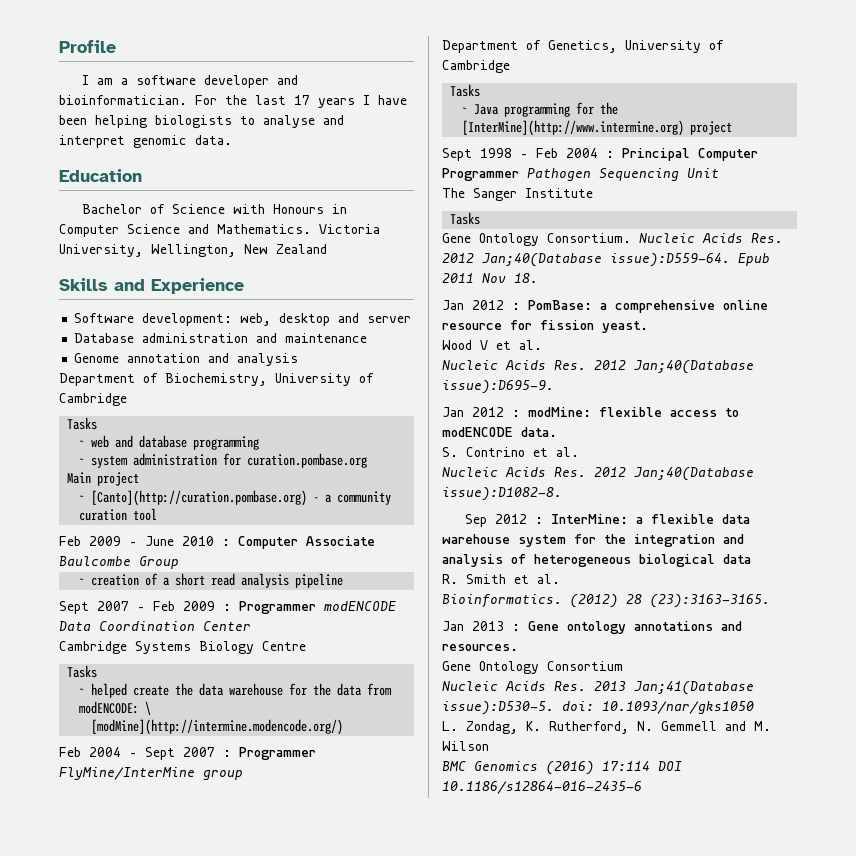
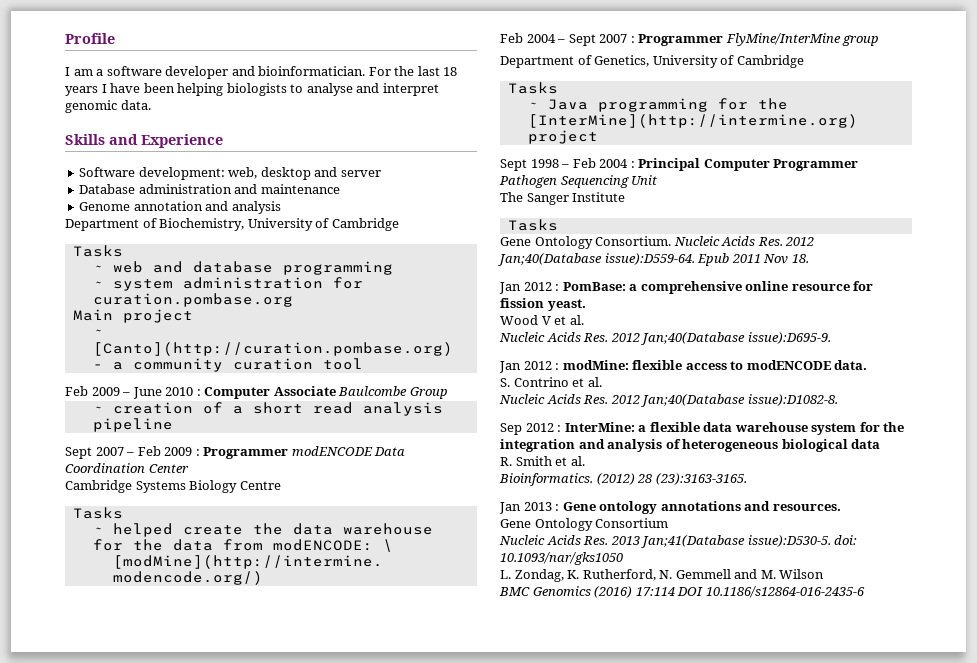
- For the last 17 years I have been helping biologists to analyse and interpret genomic data.
+ For the last 18 years I have been helping biologists to analyse and interpret genomic data.
- Education
- Bachelor of Science with Honours in Computer Science and Mathematics. Victoria University, Wellington, New Zealand
- ~ Java programming for the [InterMine](http://www.intermine.org) project
+ ~ Java programming for the [InterMine](http://intermine.org) project

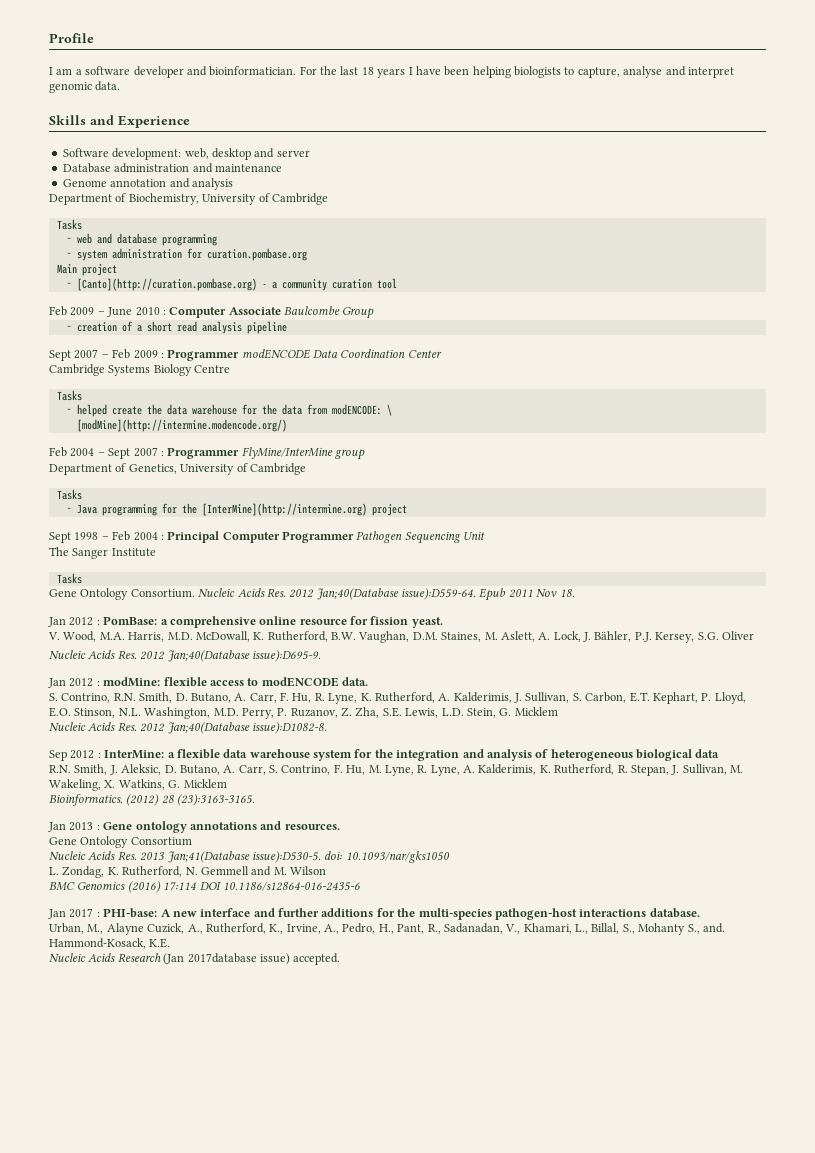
- For the last 18 years I have been helping biologists to analyse and interpret genomic data.
+ For the last 18 years I have been helping biologists to capture, analyse and interpret genomic data.
- Wood V et al.
+ V. Wood, M.A. Harris, M.D. McDowall, K. Rutherford, B.W. Vaughan, D.M. Staines, M. Aslett, A. Lock, J. Bähler, P.J. Kersey, S.G. Oliver
- S. Contrino et al.
+ S. Contrino, R.N. Smith, D. Butano, A. Carr, F. Hu, R. Lyne, K. Rutherford, A. Kalderimis, J. Sullivan, S. Carbon, E.T. Kephart, P. Lloyd, E.O. Stinson, N.L. Washington, M.D. Perry, P. Ruzanov, Z. Zha, S.E. Lewis, L.D. Stein, G. Micklem
- R. Smith et al.
+ R.N. Smith, J. Aleksic, D. Butano, A. Carr, S. Contrino, F. Hu, M. Lyne, R. Lyne, A. Kalderimis, K. Rutherford, R. Stepan, J. Sullivan, M. Wakeling, X. Watkins, G. Micklem
+ Jan 2017 : PHI-base: A new interface and further additions for the multi-species pathogen-host interactions database.
+ Urban, M., Alayne Cuzick, A., Rutherford, K., Irvine, A., Pedro, H., Pant, R., Sadanadan, V., Khamari, L., Billal, S., Mohanty S., and. Hammond-Kosack, K.E.
+ Nucleic Acids Research (Jan 2017database issue) accepted.

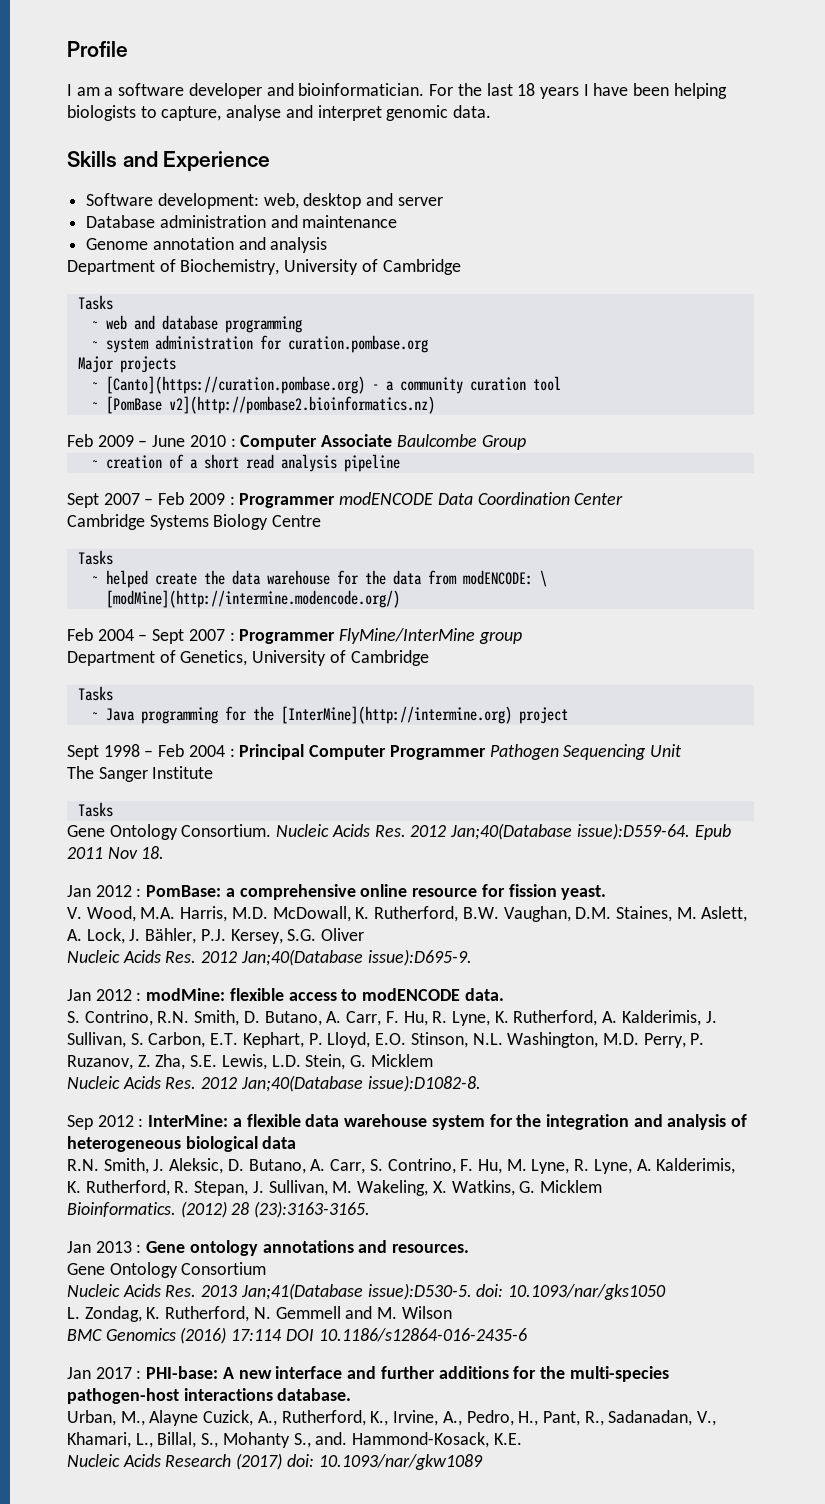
- Main project
- ~ [Canto](http://curation.pombase.org) - a community curation tool
+ Major projects
+ ~ [Canto](https://curation.pombase.org) - a community curation tool
+ ~ [PomBase v2](http://pombase2.bioinformatics.nz)
- Nucleic Acids Research (Jan 2017database issue) accepted.
+ Nucleic Acids Research (2017) doi: 10.1093/nar/gkw1089

